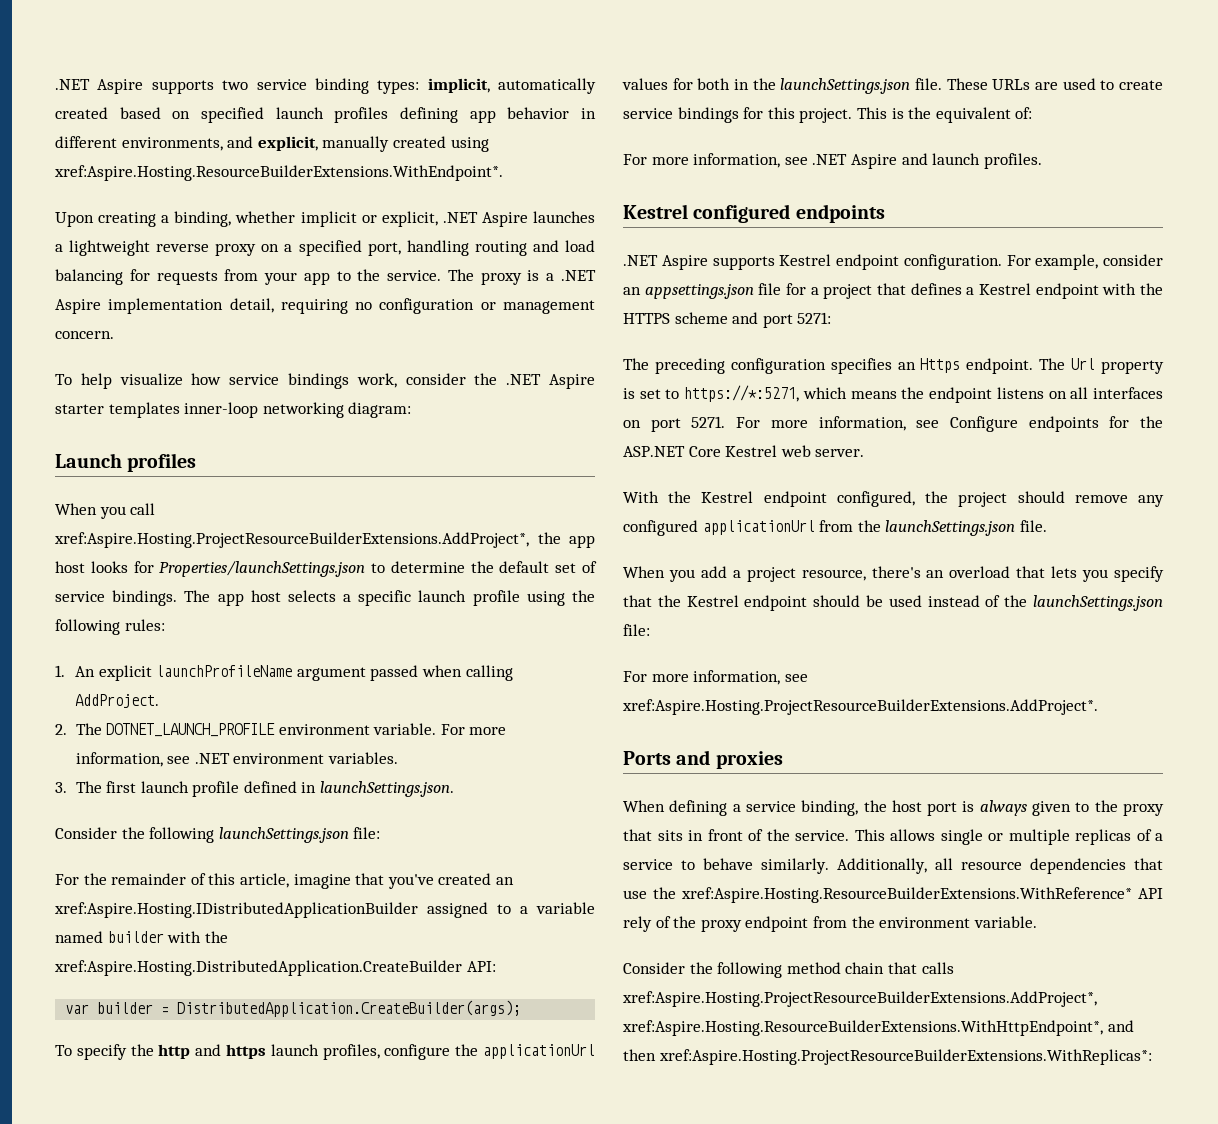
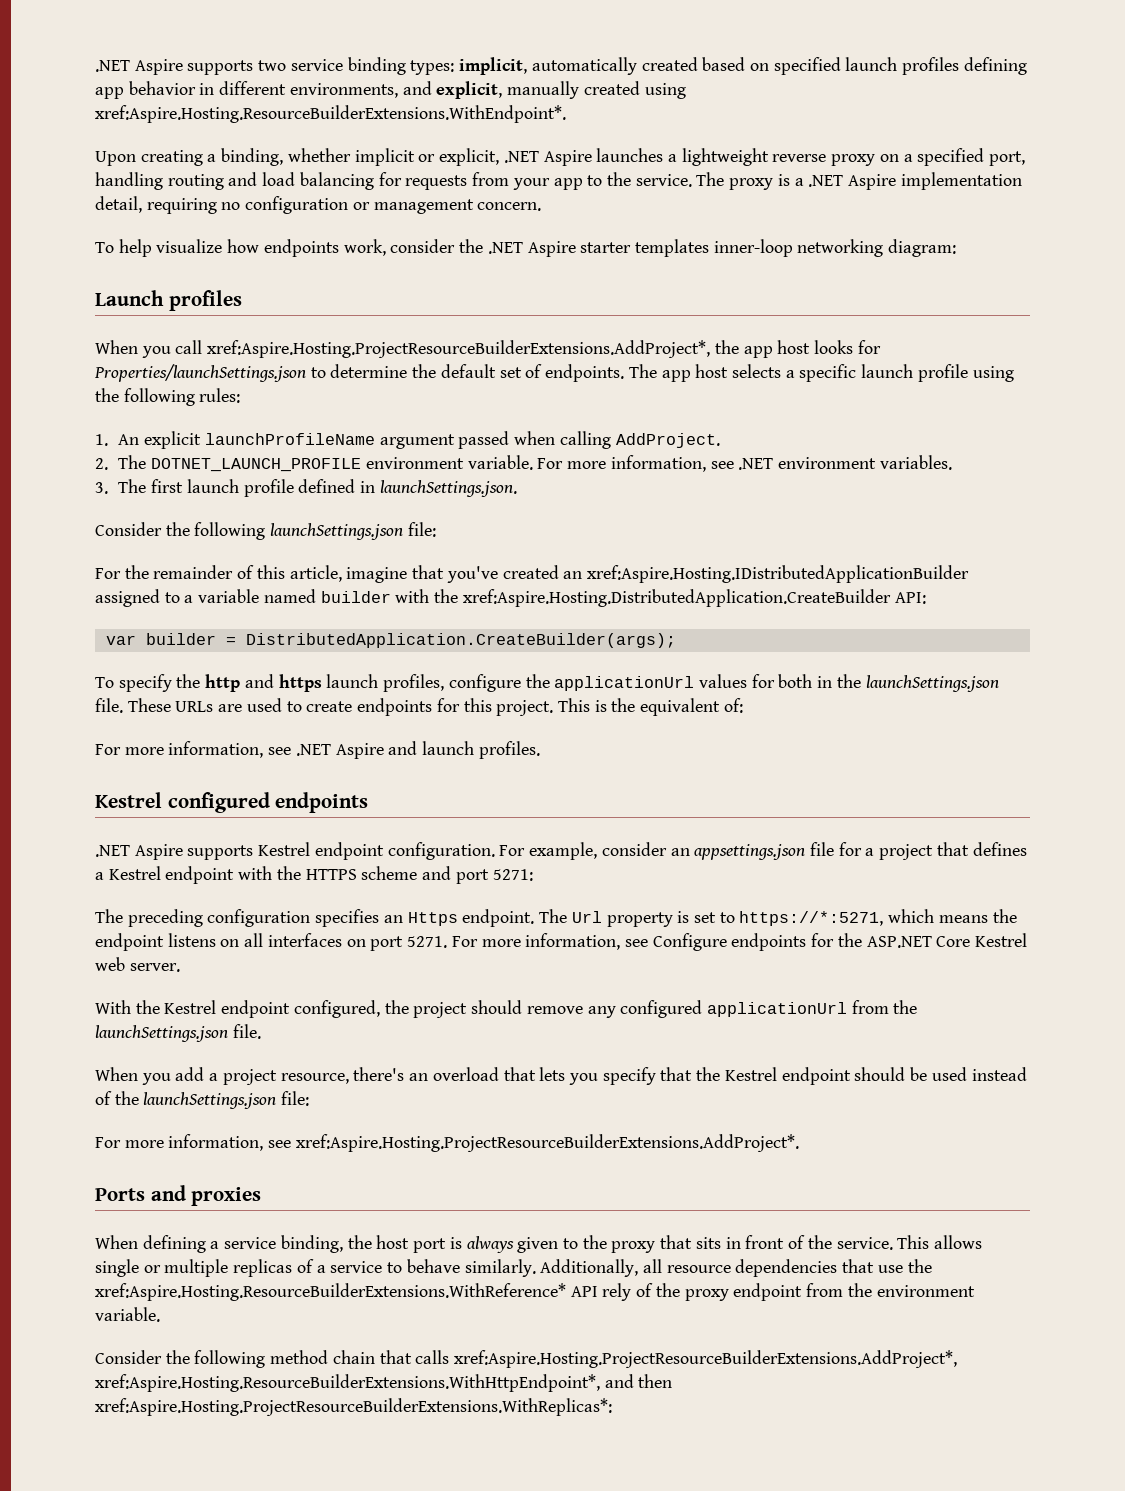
- To help visualize how service bindings work, consider the .NET Aspire starter templates inner-loop networking diagram:
+ To help visualize how endpoints work, consider the .NET Aspire starter templates inner-loop networking diagram:
- When you call xref:Aspire.Hosting.ProjectResourceBuilderExtensions.AddProject*, the app host looks for Properties/launchSettings.json to determine the default set of service bindings.
+ When you call xref:Aspire.Hosting.ProjectResourceBuilderExtensions.AddProject*, the app host looks for Properties/launchSettings.json to determine the default set of endpoints.
- These URLs are used to create service bindings for this project.
+ These URLs are used to create endpoints for this project.

